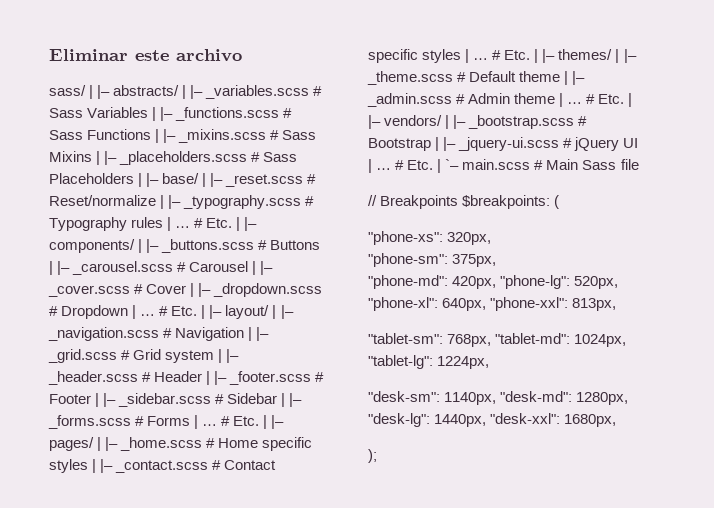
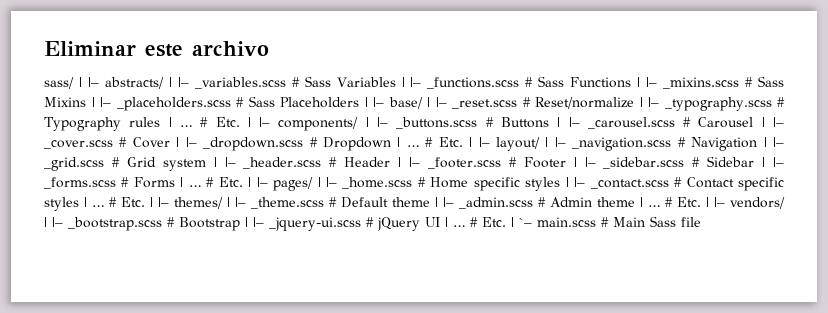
- // Breakpoints $breakpoints: (
- "phone-xs": 320px,
- "phone-sm": 375px,
- "phone-md": 420px, "phone-lg": 520px, "phone-xl": 640px, "phone-xxl": 813px,
- "tablet-sm": 768px, "tablet-md": 1024px, "tablet-lg": 1224px,
- "desk-sm": 1140px, "desk-md": 1280px, "desk-lg": 1440px, "desk-xxl": 1680px,
- );

